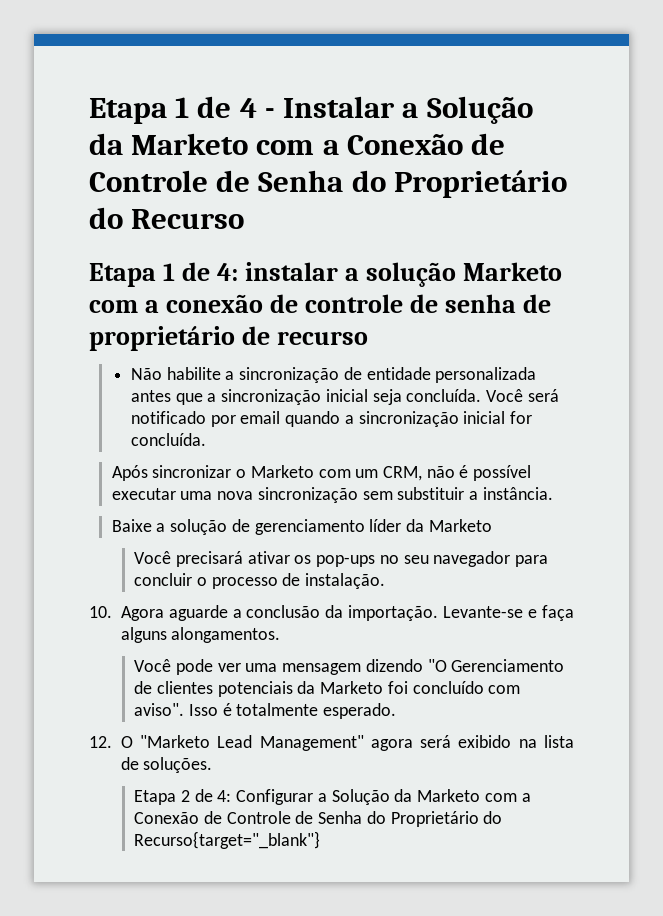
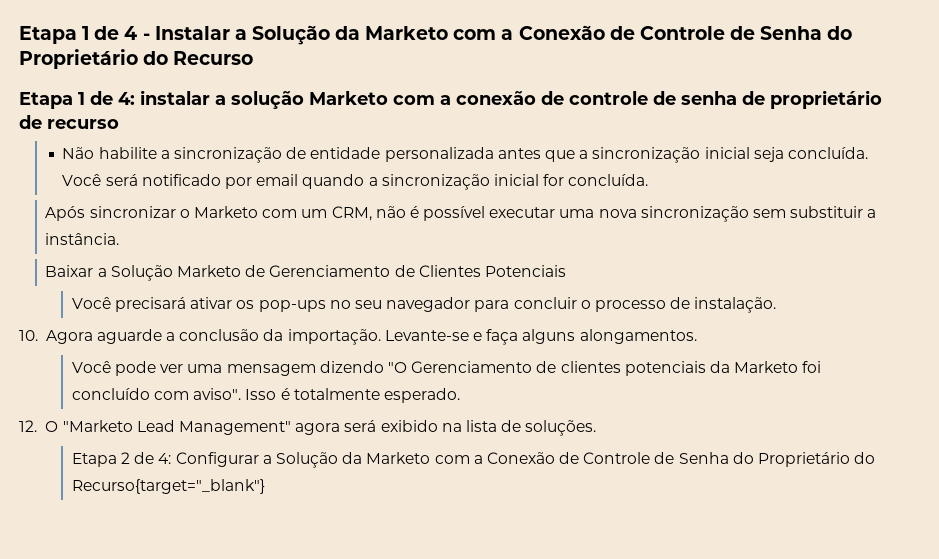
- Baixe a solução de gerenciamento líder da Marketo
+ Baixar a Solução Marketo de Gerenciamento de Clientes Potenciais

